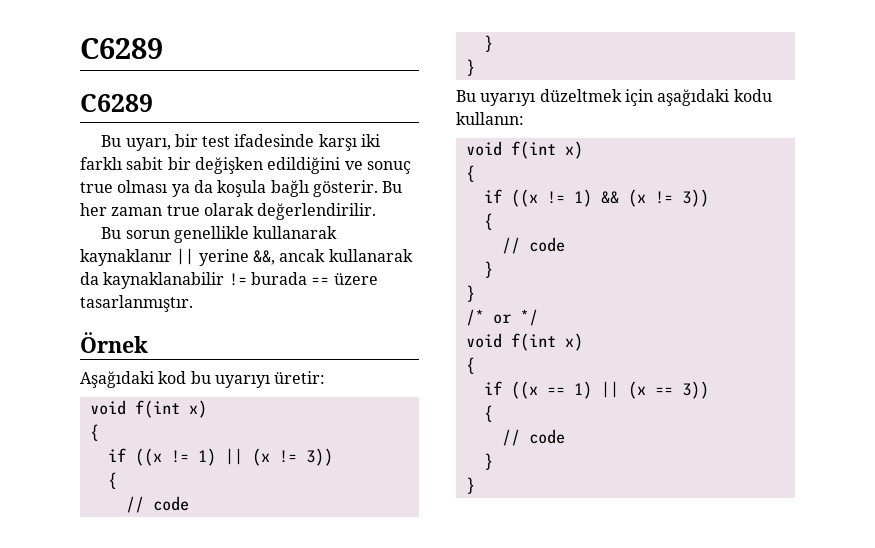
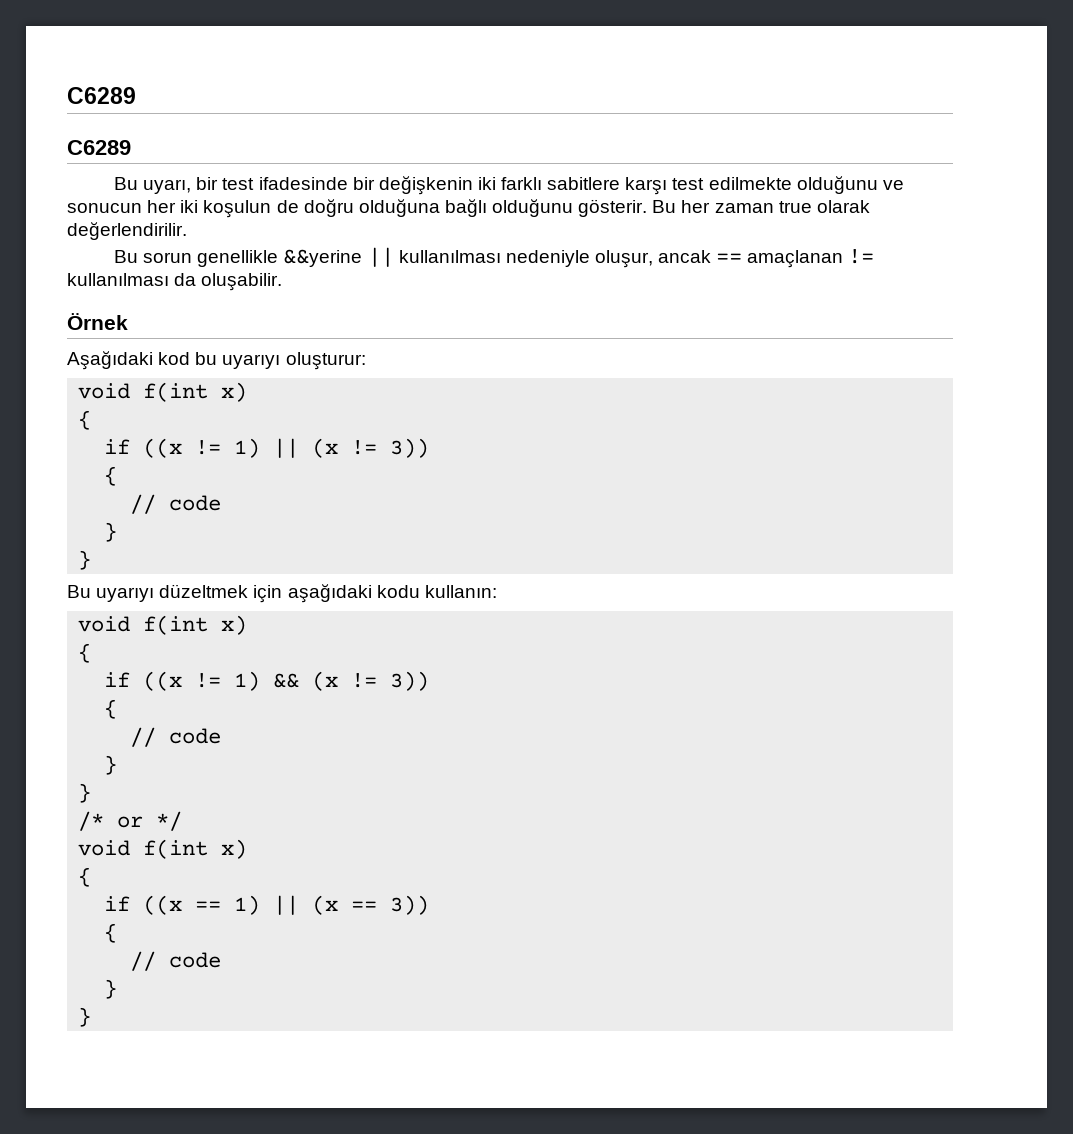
- Bu uyarı, bir test ifadesinde karşı iki farklı sabit bir değişken edildiğini ve sonuç true olması ya da koşula bağlı gösterir.
+ Bu uyarı, bir test ifadesinde bir değişkenin iki farklı sabitlere karşı test edilmekte olduğunu ve sonucun her iki koşulun de doğru olduğuna bağlı olduğunu gösterir.
- Bu sorun genellikle kullanarak kaynaklanır || yerine &&, ancak kullanarak da kaynaklanabilir != burada == üzere tasarlanmıştır.
+ Bu sorun genellikle &&yerine || kullanılması nedeniyle oluşur, ancak == amaçlanan != kullanılması da oluşabilir.
- Aşağıdaki kod bu uyarıyı üretir:
+ Aşağıdaki kod bu uyarıyı oluşturur:

